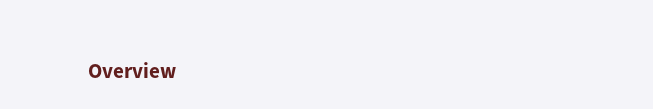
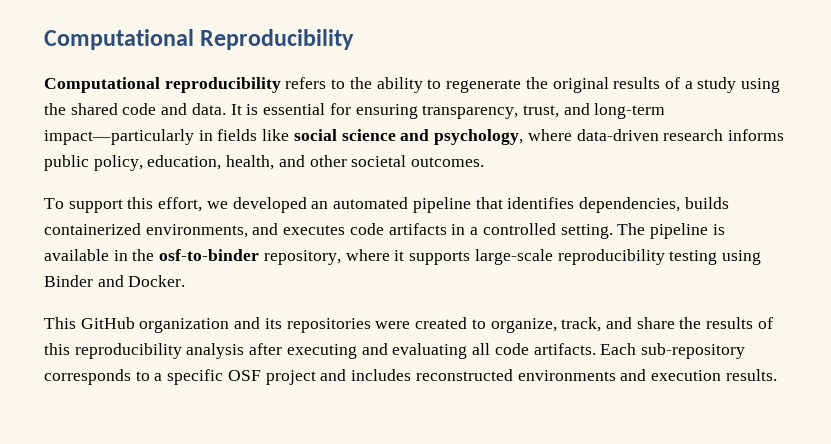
- Overview
+ Computational Reproducibility
+ Computational reproducibility refers to the ability to regenerate the original results of a study using the shared code and data. It is essential for ensuring transparency, trust, and long-term impact—particularly in fields like social science and psychology, where data-driven research informs public policy, education, health, and other societal outcomes.
+ To support this effort, we developed an automated pipeline that identifies dependencies, builds containerized environments, and executes code artifacts in a controlled setting. The pipeline is available in the osf-to-binder repository, where it supports large-scale reproducibility testing using Binder and Docker.
+ This GitHub organization and its repositories were created to organize, track, and share the results of this reproducibility analysis after executing and evaluating all code artifacts. Each sub-repository corresponds to a specific OSF project and includes reconstructed environments and execution results.

